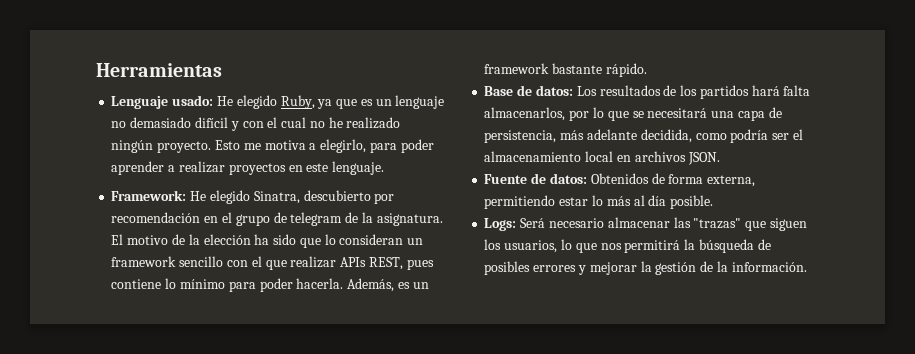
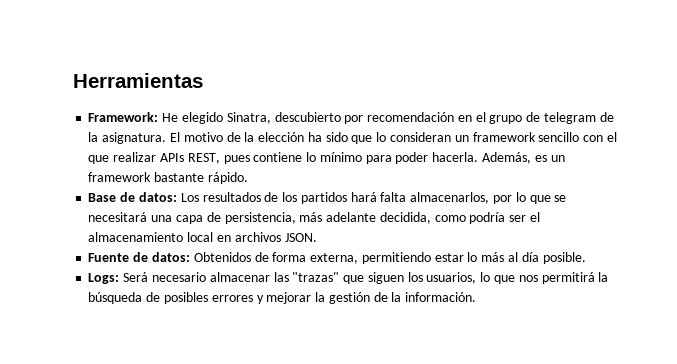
- Lenguaje usado: He elegido Ruby, ya que es un lenguaje no demasiado difícil y con el cual no he realizado ningún proyecto. Esto me motiva a elegirlo, para poder aprender a realizar proyectos en este lenguaje.

